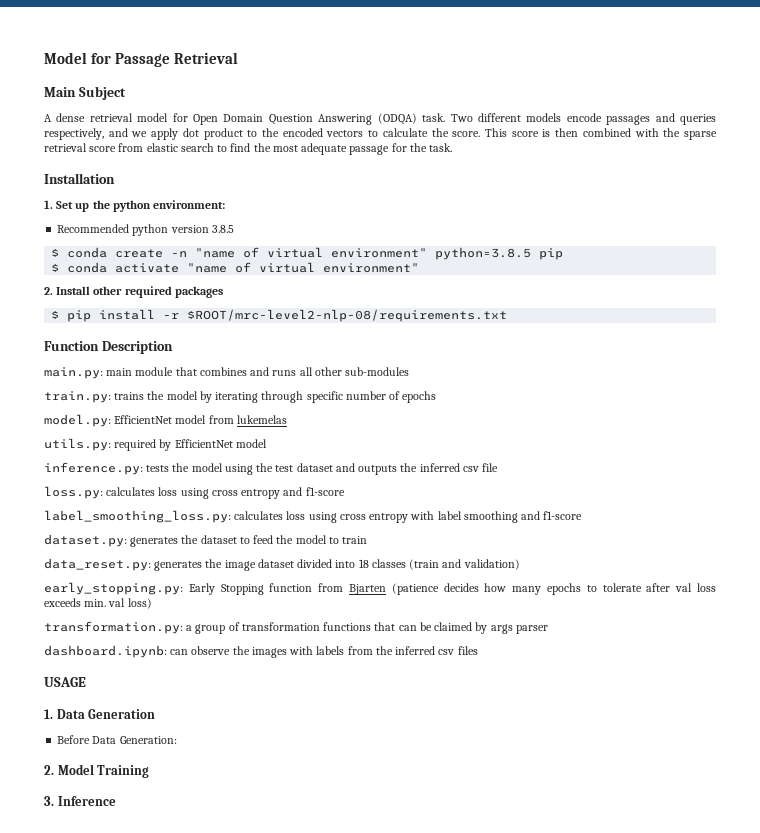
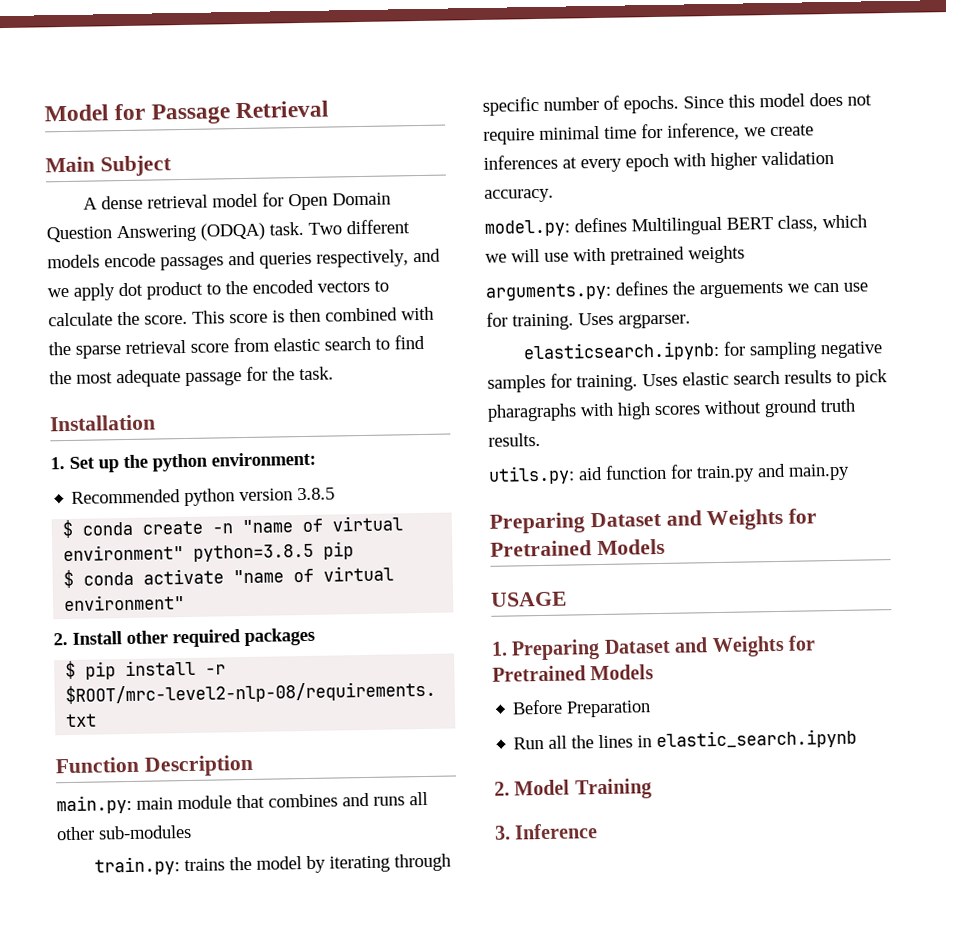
- train.py: trains the model by iterating through specific number of epochs
- model.py: EfficientNet model from lukemelas
- utils.py: required by EfficientNet model
- inference.py: tests the model using the test dataset and outputs the inferred csv file
- loss.py: calculates loss using cross entropy and f1-score
- label_smoothing_loss.py: calculates loss using cross entropy with label smoothing and f1-score
- dataset.py: generates the dataset to feed the model to train
- data_reset.py: generates the image dataset divided into 18 classes (train and validation)
- early_stopping.py: Early Stopping function from Bjarten (patience decides how many epochs to tolerate after val loss exceeds min. val loss)
- transformation.py: a group of transformation functions that can be claimed by args parser
- dashboard.ipynb: can observe the images with labels from the inferred csv files
+ train.py: trains the model by iterating through specific number of epochs. Since this model does not require minimal time for inference, we create inferences at every epoch with higher validation accuracy.
+ model.py: defines Multilingual BERT class, which we will use with pretrained weights
+ arguments.py: defines the arguements we can use for training. Uses argparser.
+ elasticsearch.ipynb: for sampling negative samples for training. Uses elastic search results to pick pharagraphs with high scores without ground truth results.
+ utils.py: aid function for train.py and main.py
+ Preparing Dataset and Weights for Pretrained Models
  USAGE
- 1. Data Generation
- Before Data Generation:
+ 1. Preparing Dataset and Weights for Pretrained Models
+ Before Preparation
+ Run all the lines in elastic_search.ipynb

